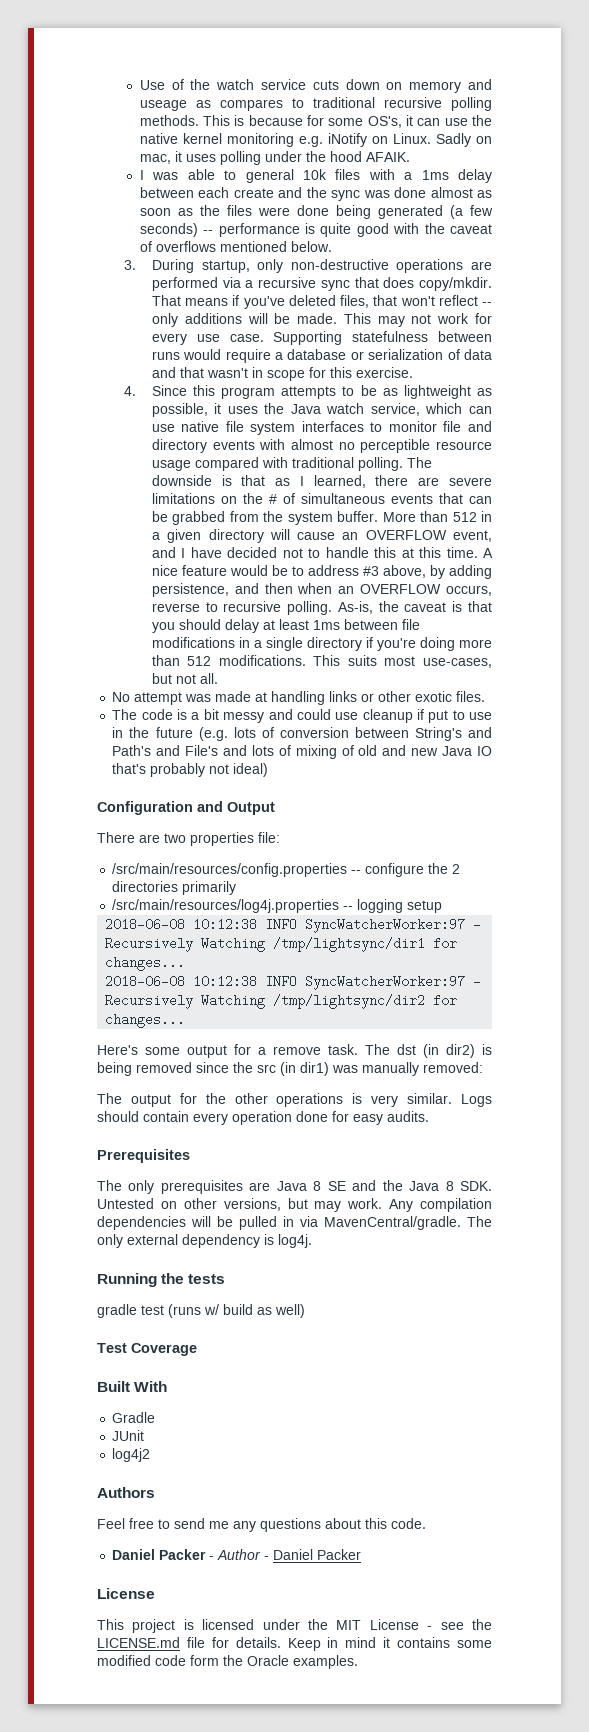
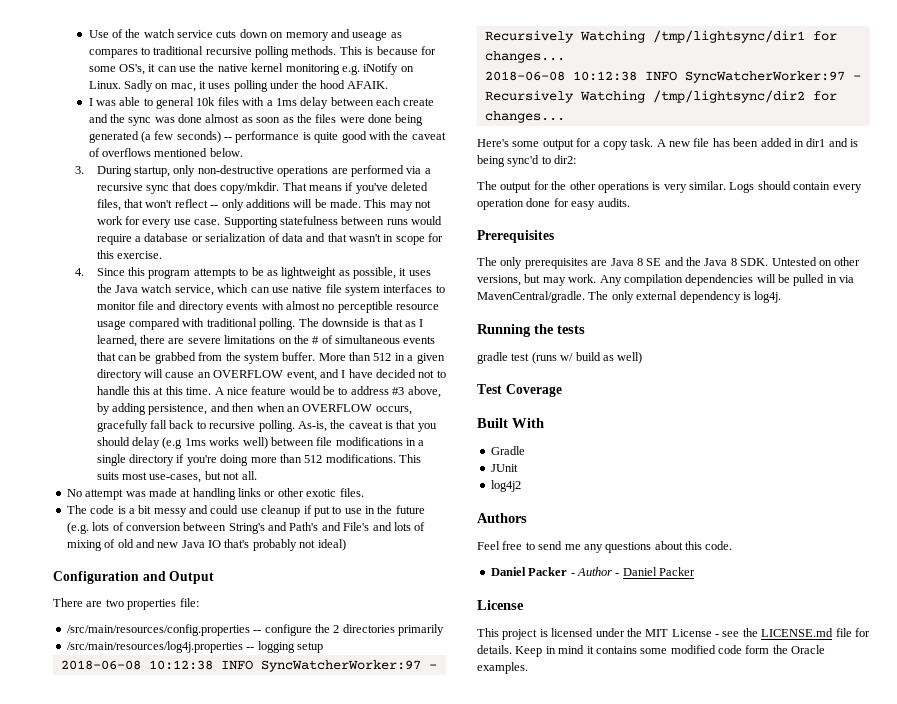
- A nice feature would be to address #3 above, by adding persistence, and then when an OVERFLOW occurs, reverse to recursive polling.
+ A nice feature would be to address #3 above, by adding persistence, and then when an OVERFLOW occurs, gracefully fall back to recursive polling.
- As-is, the caveat is that you should delay at least 1ms between file modifications in a single directory if you're doing more than 512 modifications.
+ As-is, the caveat is that you should delay (e.g 1ms works well) between file modifications in a single directory if you're doing more than 512 modifications.
- Here's some output for a remove task. The dst (in dir2) is being removed since the src (in dir1) was manually removed:
+ Here's some output for a copy task. A new file has been added in dir1 and is being sync'd to dir2:

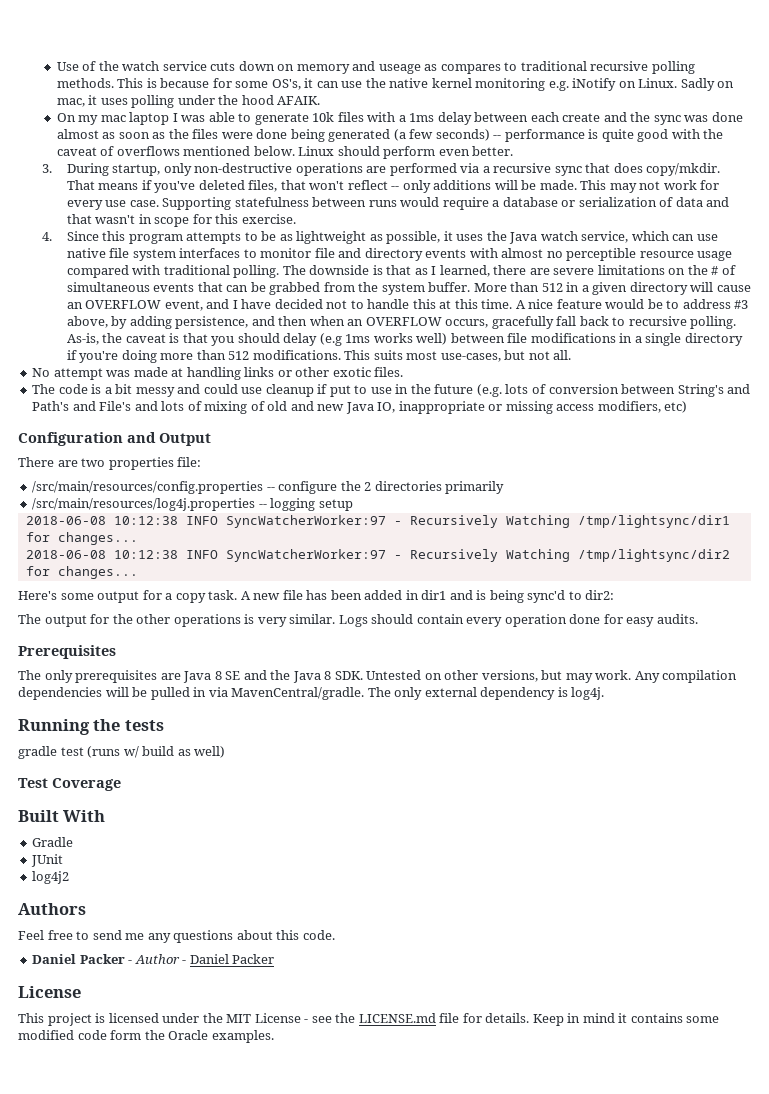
- I was able to general 10k files with a 1ms delay between each create and the sync was done almost as soon as the files were done being generated (a few seconds) -- performance is quite good with the caveat of overflows mentioned below.
+ On my mac laptop I was able to generate 10k files with a 1ms delay between each create and the sync was done almost as soon as the files were done being generated (a few seconds) -- performance is quite good with the caveat of overflows mentioned below. Linux should perform even better.
- The code is a bit messy and could use cleanup if put to use in the future (e.g. lots of conversion between String's and Path's and File's and lots of mixing of old and new Java IO that's probably not ideal)
+ The code is a bit messy and could use cleanup if put to use in the future (e.g. lots of conversion between String's and Path's and File's and lots of mixing of old and new Java IO, inappropriate or missing access modifiers, etc)

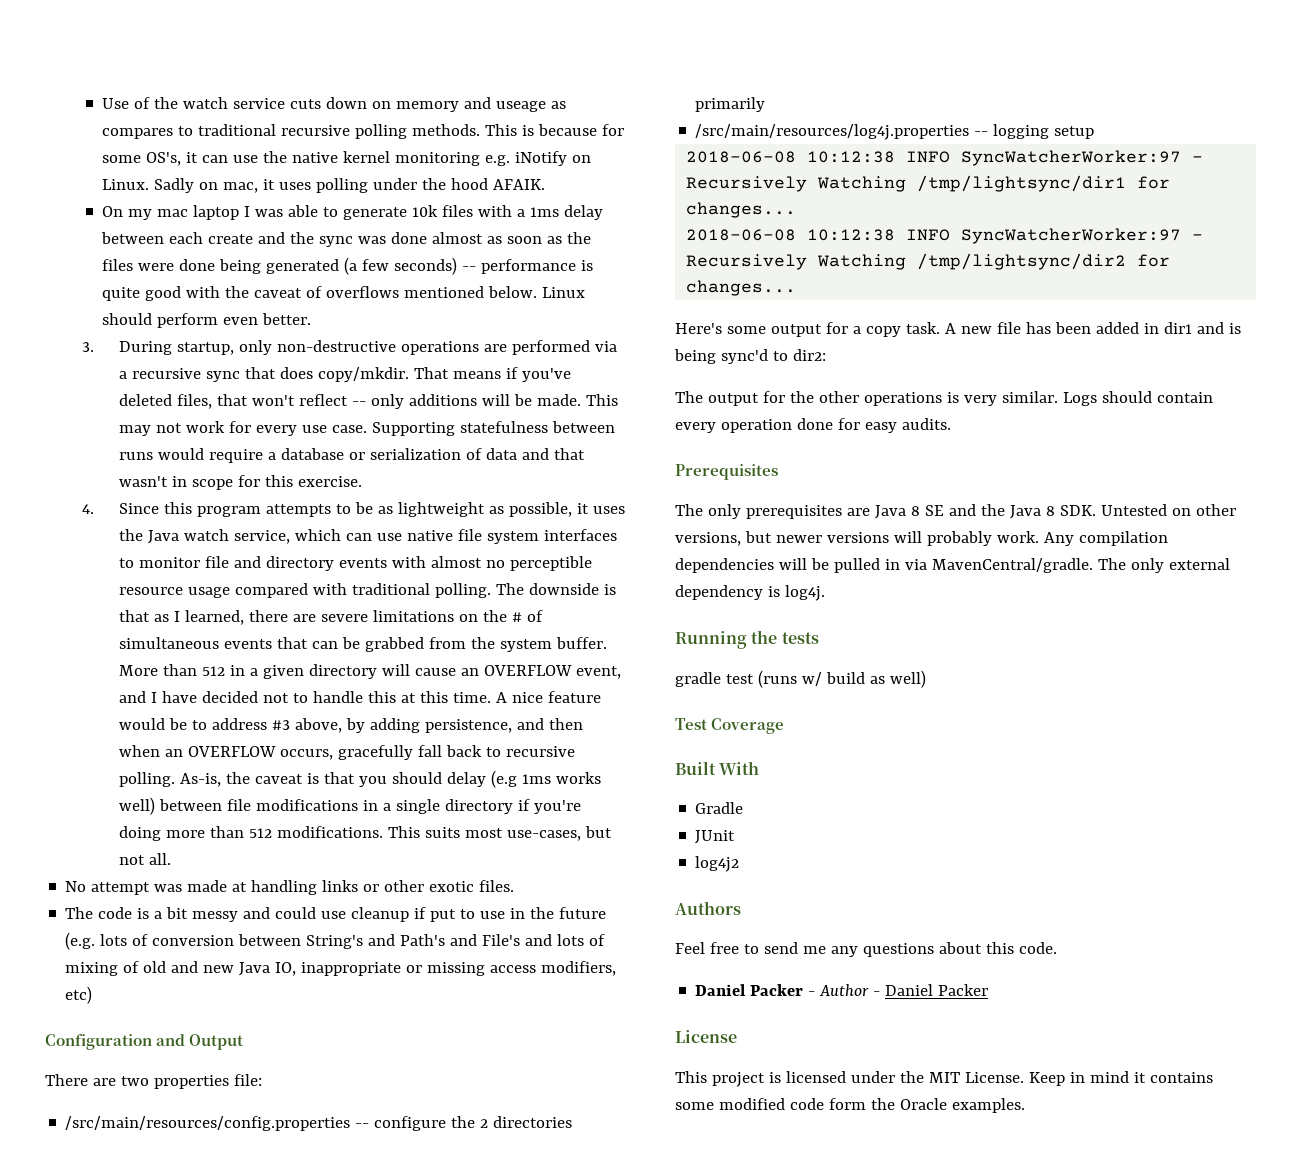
- The only prerequisites are Java 8 SE and the Java 8 SDK. Untested on other versions, but may work.
+ The only prerequisites are Java 8 SE and the Java 8 SDK. Untested on other versions, but newer versions will probably work.
- This project is licensed under the MIT License - see the LICENSE.md file for details.
+ This project is licensed under the MIT License.

